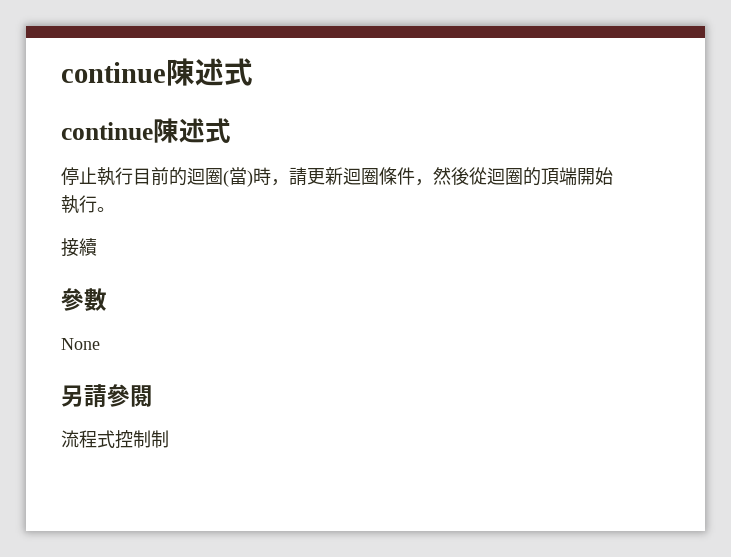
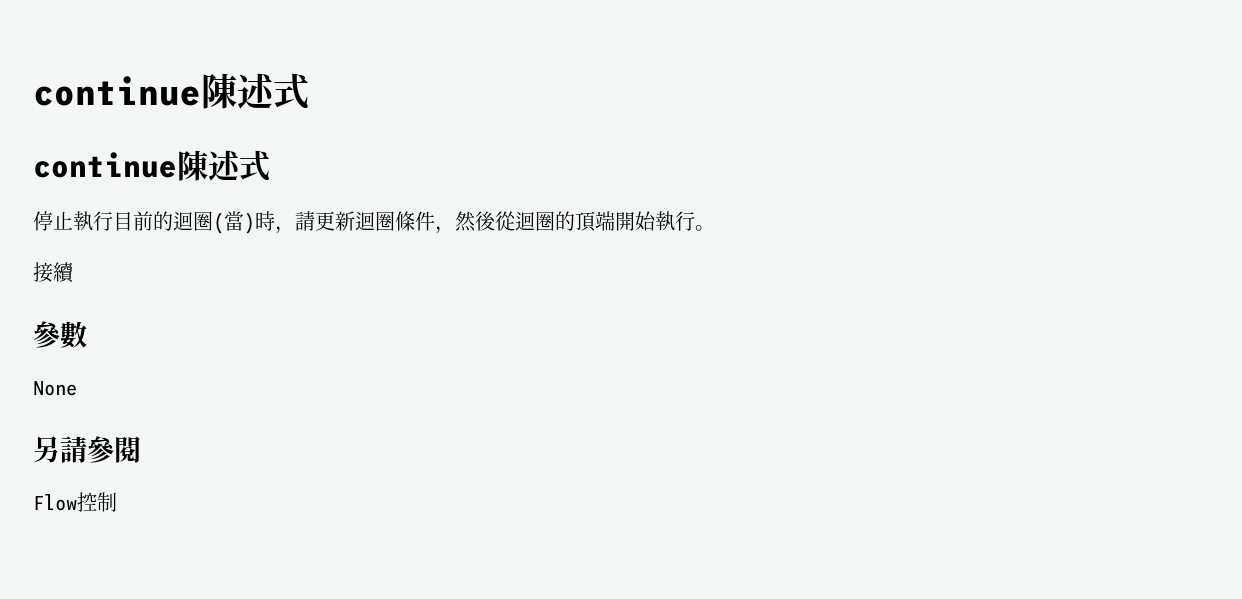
- 流程式控制制
+ Flow控制

